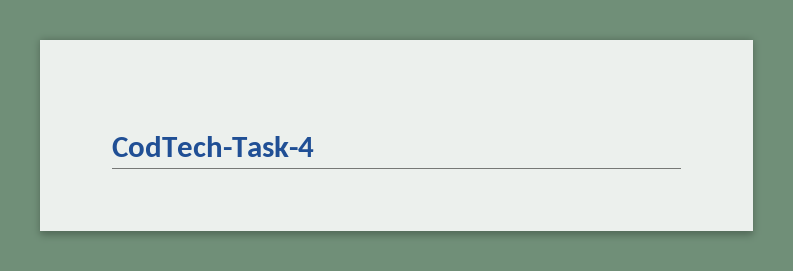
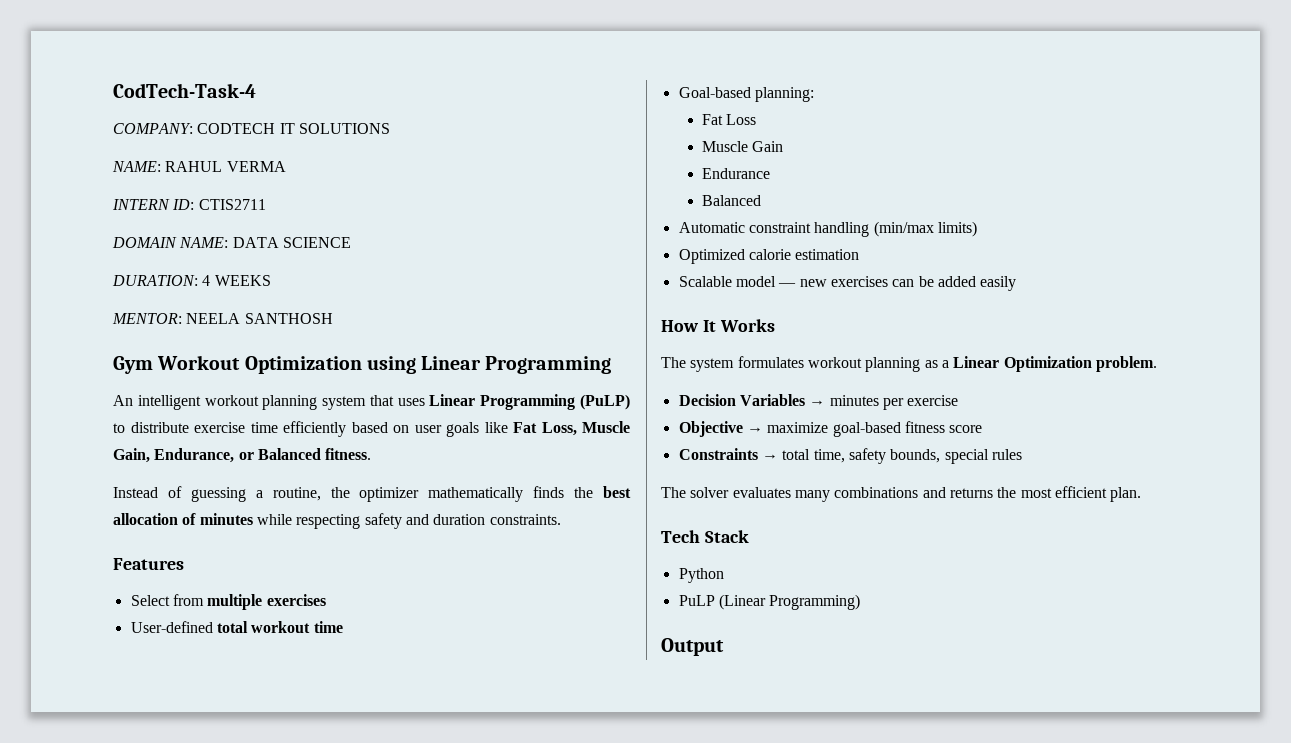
+ COMPANY: CODTECH IT SOLUTIONS
+ NAME: RAHUL VERMA
+ INTERN ID: CTIS2711
+ DOMAIN NAME: DATA SCIENCE
+ DURATION: 4 WEEKS
+ MENTOR: NEELA SANTHOSH
+ Gym Workout Optimization using Linear Programming
+ An intelligent workout planning system that uses Linear Programming (PuLP) to distribute exercise time efficiently based on user goals like Fat Loss, Muscle Gain, Endurance, or Balanced fitness.
+ Instead of guessing a routine, the optimizer mathematically finds the best allocation of minutes while respecting safety and duration constraints.
+ Features
+ Select from multiple exercises
+ User-defined total workout time
+ Goal-based planning:
+ Fat Loss
+ Muscle Gain
+ Endurance
+ Balanced
+ Automatic constraint handling (min/max limits)
+ Optimized calorie estimation
+ Scalable model — new exercises can be added easily
+ How It Works
+ The system formulates workout planning as a Linear Optimization problem.
+ Decision Variables → minutes per exercise
+ Objective → maximize goal-based fitness score
+ Constraints → total time, safety bounds, special rules
+ The solver evaluates many combinations and returns the most efficient plan.
+ Tech Stack
+ Python
+ PuLP (Linear Programming)
+ Output

